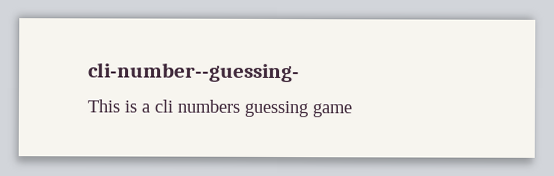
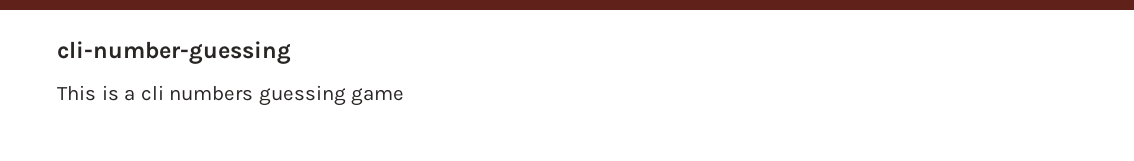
- cli-number--guessing-
+ cli-number-guessing

